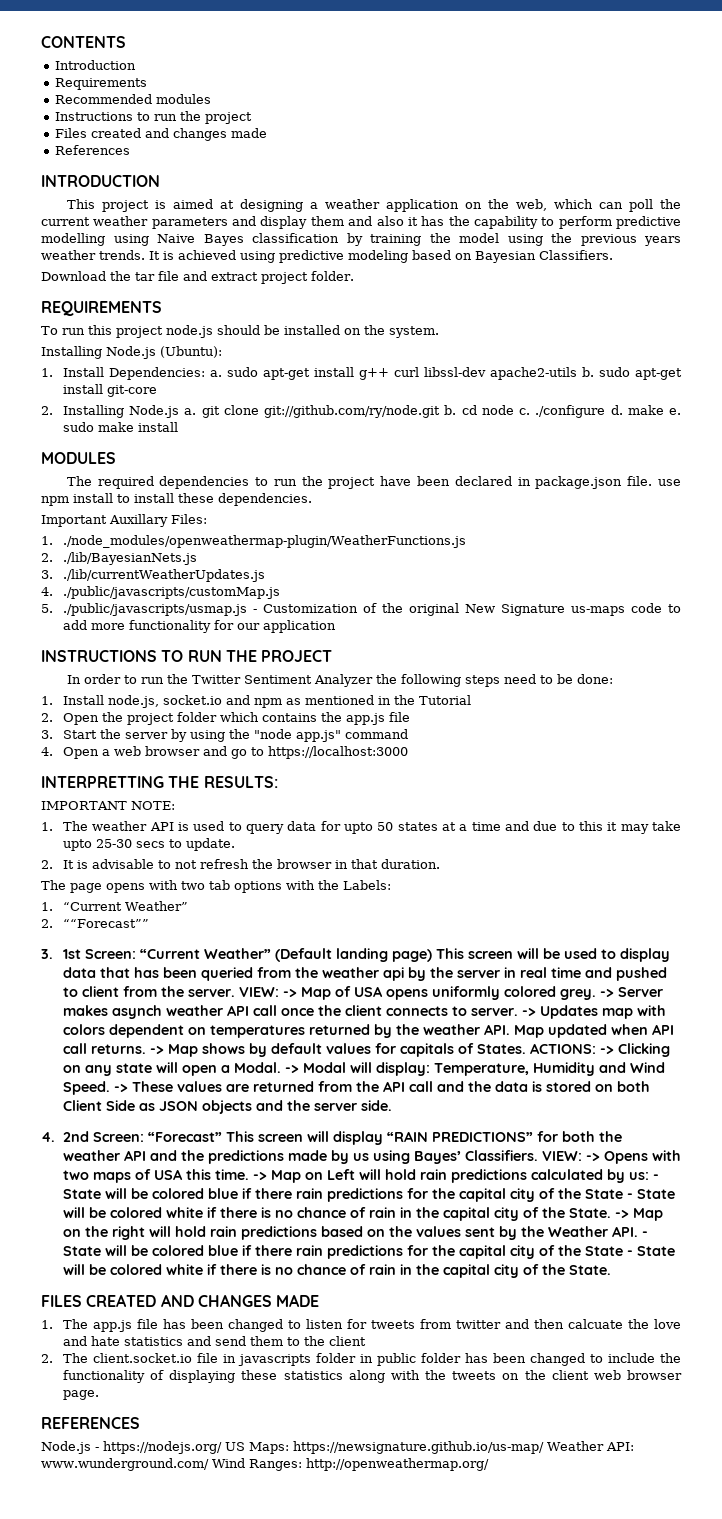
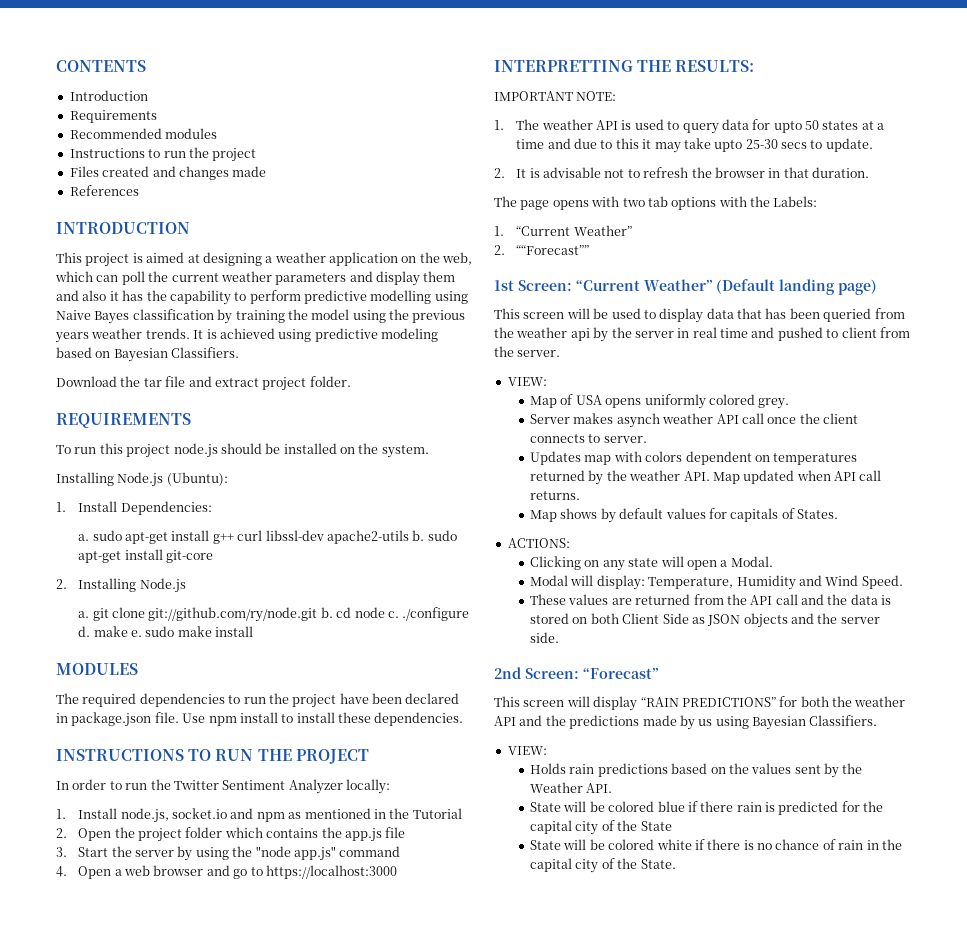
- 1. Install Dependencies: a. sudo apt-get install g++ curl libssl-dev apache2-utils b. sudo apt-get install git-core
+ 1. Install Dependencies:
+ a. sudo apt-get install g++ curl libssl-dev apache2-utils b. sudo apt-get install git-core
- 2. Installing Node.js a. git clone git://github.com/ry/node.git b. cd node c. ./configure d. make e. sudo make install
+ 2. Installing Node.js
+ a. git clone git://github.com/ry/node.git b. cd node c. ./configure d. make e. sudo make install
- The required dependencies to run the project have been declared in package.json file. use npm install to install these dependencies.
+ The required dependencies to run the project have been declared in package.json file. Use npm install to install these dependencies.
- Important Auxillary Files:
- 1. ./node_modules/openweathermap-plugin/WeatherFunctions.js
- 2. ./lib/BayesianNets.js
- 3. ./lib/currentWeatherUpdates.js
- 4. ./public/javascripts/customMap.js
- 5. ./public/javascripts/usmap.js - Customization of the original New Signature us-maps code to add more functionality for our application
- In order to run the Twitter Sentiment Analyzer the following steps need to be done:
+ In order to run the Twitter Sentiment Analyzer locally:
- 2. It is advisable to not refresh the browser in that duration.
+ 2. It is advisable not to refresh the browser in that duration.
- 3. 1st Screen:
+ 1st Screen:
- “Current Weather” (Default landing page) This screen will be used to display data that has been queried from the weather api by the server in real time and pushed to client from the server. VIEW: -> Map of USA opens uniformly colored grey. -> Server makes asynch weather API call once the client connects to server. -> Updates map with colors dependent on temperatures returned by the weather API. Map updated when API call returns. -> Map shows by default values for capitals of States. ACTIONS: -> Clicking on any state will open a Modal. -> Modal will display:
+ “Current Weather” (Default landing page)
+ This screen will be used to display data that has been queried from the weather api by the server in real time and pushed to client from the server.
+ VIEW:
+ Map of USA opens uniformly colored grey.
+ Server makes asynch weather API call once the client connects to server.
+ Updates map with colors dependent on temperatures returned by the weather API. Map updated when API call returns.
+ Map shows by default values for capitals of States.
+ ACTIONS:
+ Clicking on any state will open a Modal.
+ Modal will display:
- Temperature, Humidity and Wind Speed. -> These values are returned from the API call and the data is stored on both Client Side as JSON objects and the server side.
+ Temperature, Humidity and Wind Speed.
+ These values are returned from the API call and the data is stored on both Client Side as JSON objects and the server side.
- 4. 2nd Screen: “Forecast” This screen will display “RAIN PREDICTIONS” for both the weather API and the predictions made by us using Bayes’ Classifiers. VIEW: -> Opens with two maps of USA this time. -> Map on Left will hold rain predictions calculated by us: - State will be colored blue if there rain predictions for the capital city of the State - State will be colored white if there is no chance of rain in the capital city of the State. -> Map on the right will hold rain predictions based on the values sent by the Weather API. - State will be colored blue if there rain predictions for the capital city of the State - State will be colored white if there is no chance of rain in the capital city of the State.
- FILES CREATED AND CHANGES MADE
- 1. The app.js file has been changed to listen for tweets from twitter and then calcuate the love and hate statistics and send them to the client
- 2. The client.socket.io file in javascripts folder in public folder has been changed to include the functionality of displaying these statistics along with the tweets on the client web browser page.
- REFERENCES
- Node.js - https://nodejs.org/ US Maps: https://newsignature.github.io/us-map/ Weather API: www.wunderground.com/ Wind Ranges: http://openweathermap.org/
+ 2nd Screen: “Forecast”
+ This screen will display “RAIN PREDICTIONS” for both the weather API and the predictions made by us using Bayesian Classifiers.
+ VIEW:
+ Holds rain predictions based on the values sent by the Weather API.
+ State will be colored blue if there rain is predicted for the capital city of the State
+ State will be colored white if there is no chance of rain in the capital city of the State.

